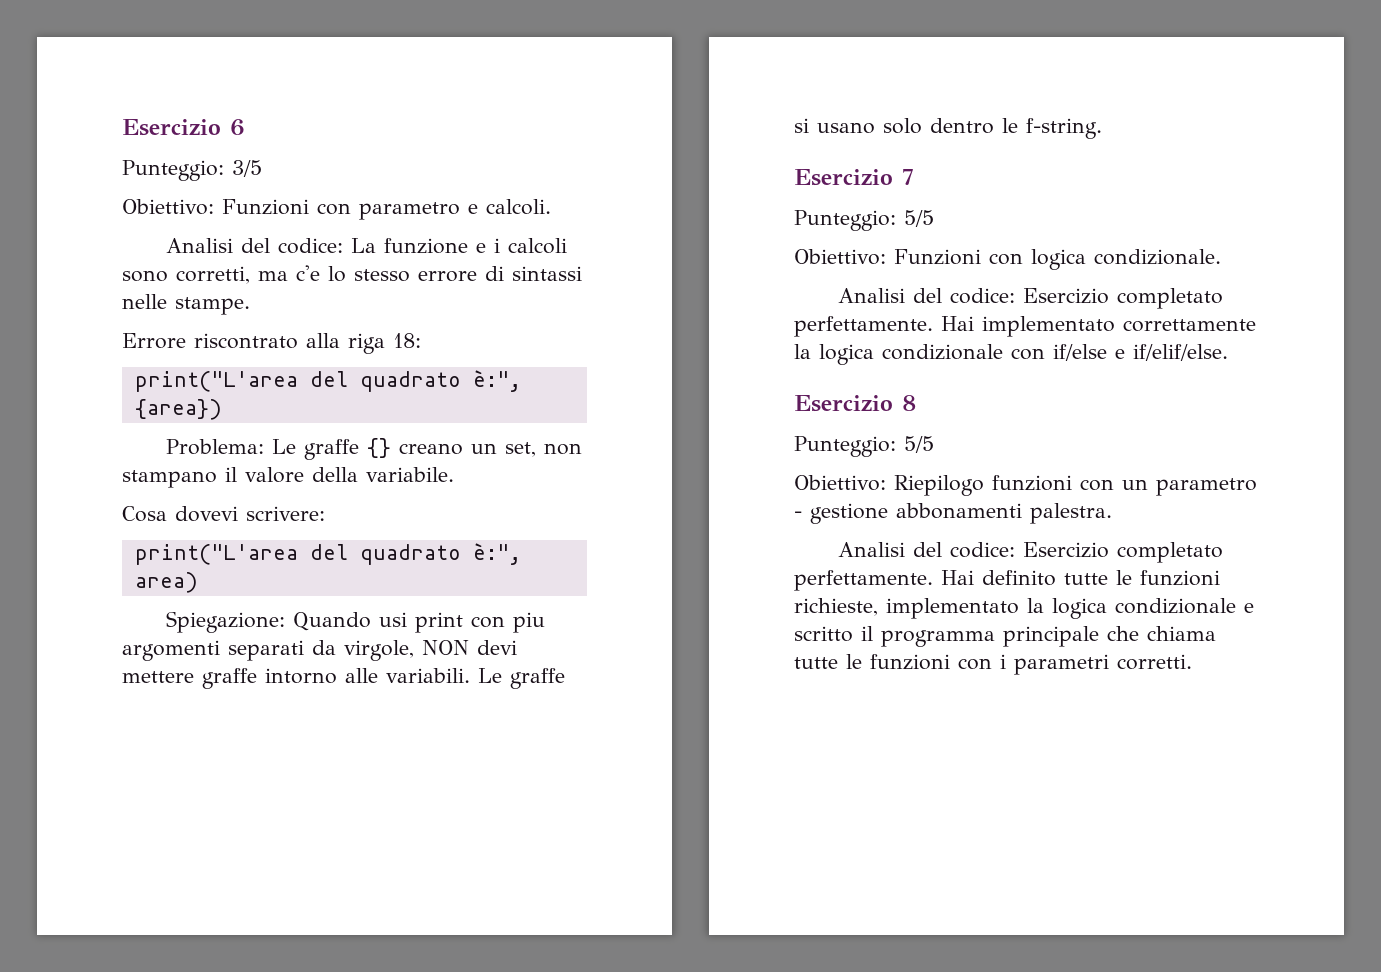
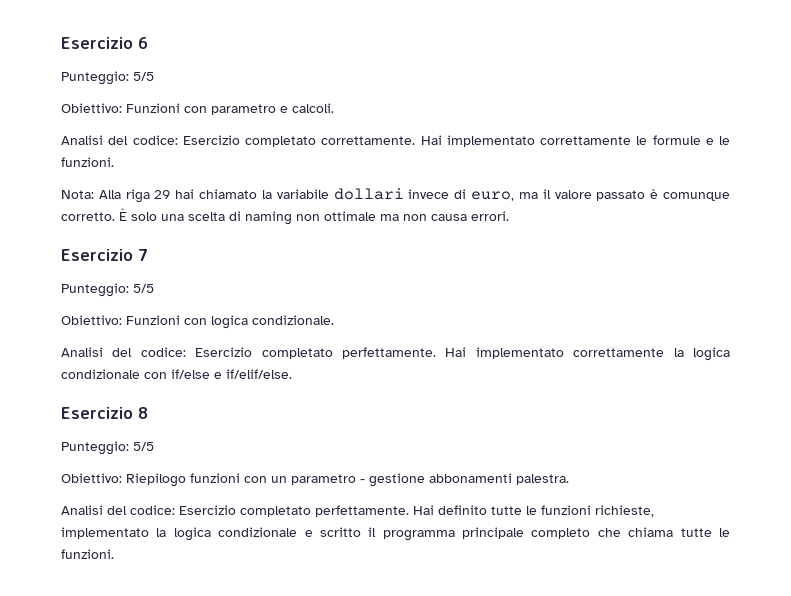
  Esercizio 6
- Punteggio: 3/5
+ Punteggio: 5/5
- Analisi del codice: La funzione e i calcoli sono corretti, ma c'e lo stesso errore di sintassi nelle stampe.
- Errore riscontrato alla riga 18:
- print("L'area del quadrato è:", {area})
- Problema: Le graffe {} creano un set, non stampano il valore della variabile.
- Cosa dovevi scrivere:
- print("L'area del quadrato è:", area)
- Spiegazione: Quando usi print con piu argomenti separati da virgole, NON devi mettere graffe intorno alle variabili. Le graffe si usano solo dentro le f-string.
+ Analisi del codice: Esercizio completato correttamente. Hai implementato correttamente le formule e le funzioni.
+ Nota: Alla riga 29 hai chiamato la variabile dollari invece di euro, ma il valore passato è comunque corretto. È solo una scelta di naming non ottimale ma non causa errori.
- Hai definito tutte le funzioni richieste, implementato la logica condizionale e scritto il programma principale che chiama tutte le funzioni con i parametri corretti.
+ Hai definito tutte le funzioni richieste, implementato la logica condizionale e scritto il programma principale completo che chiama tutte le funzioni.

